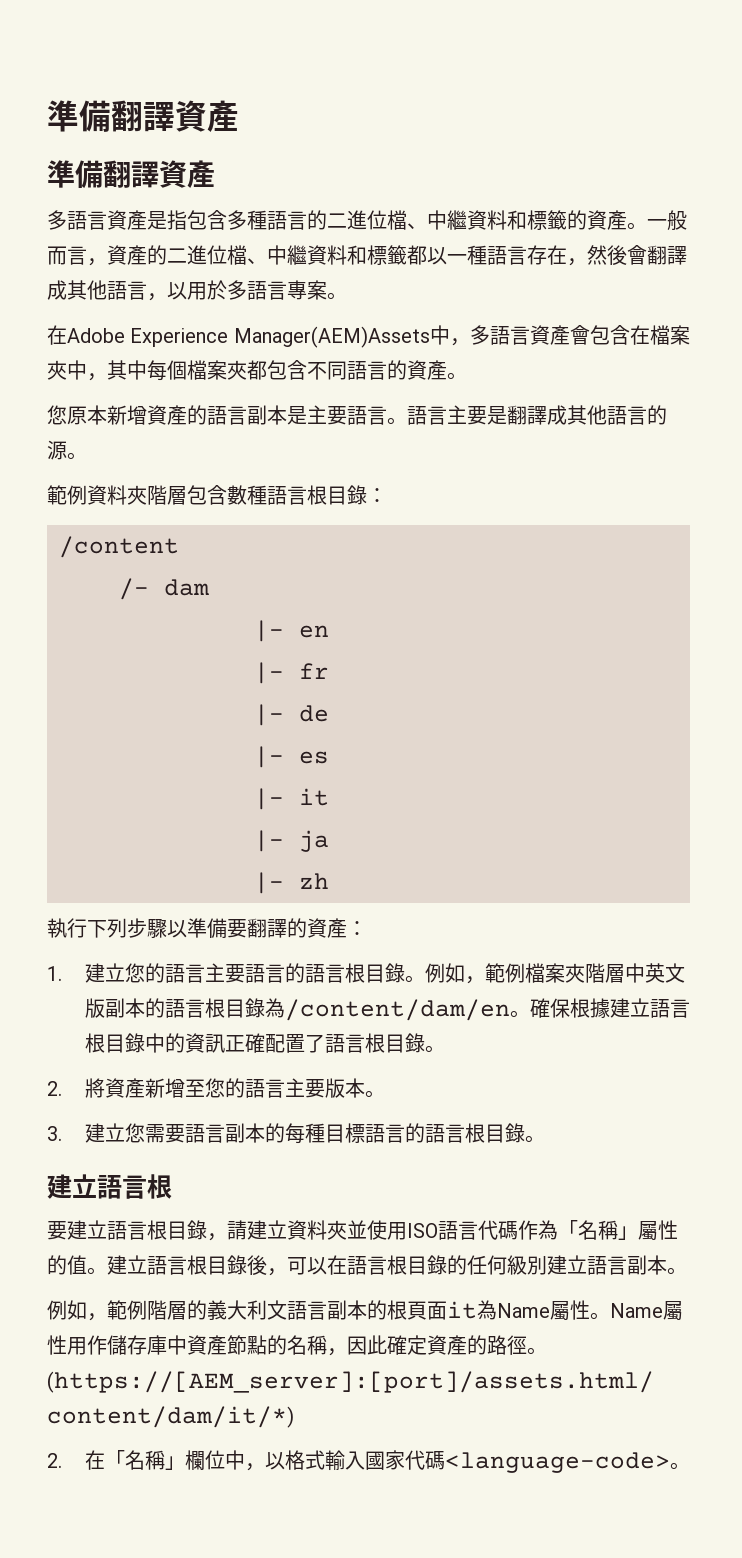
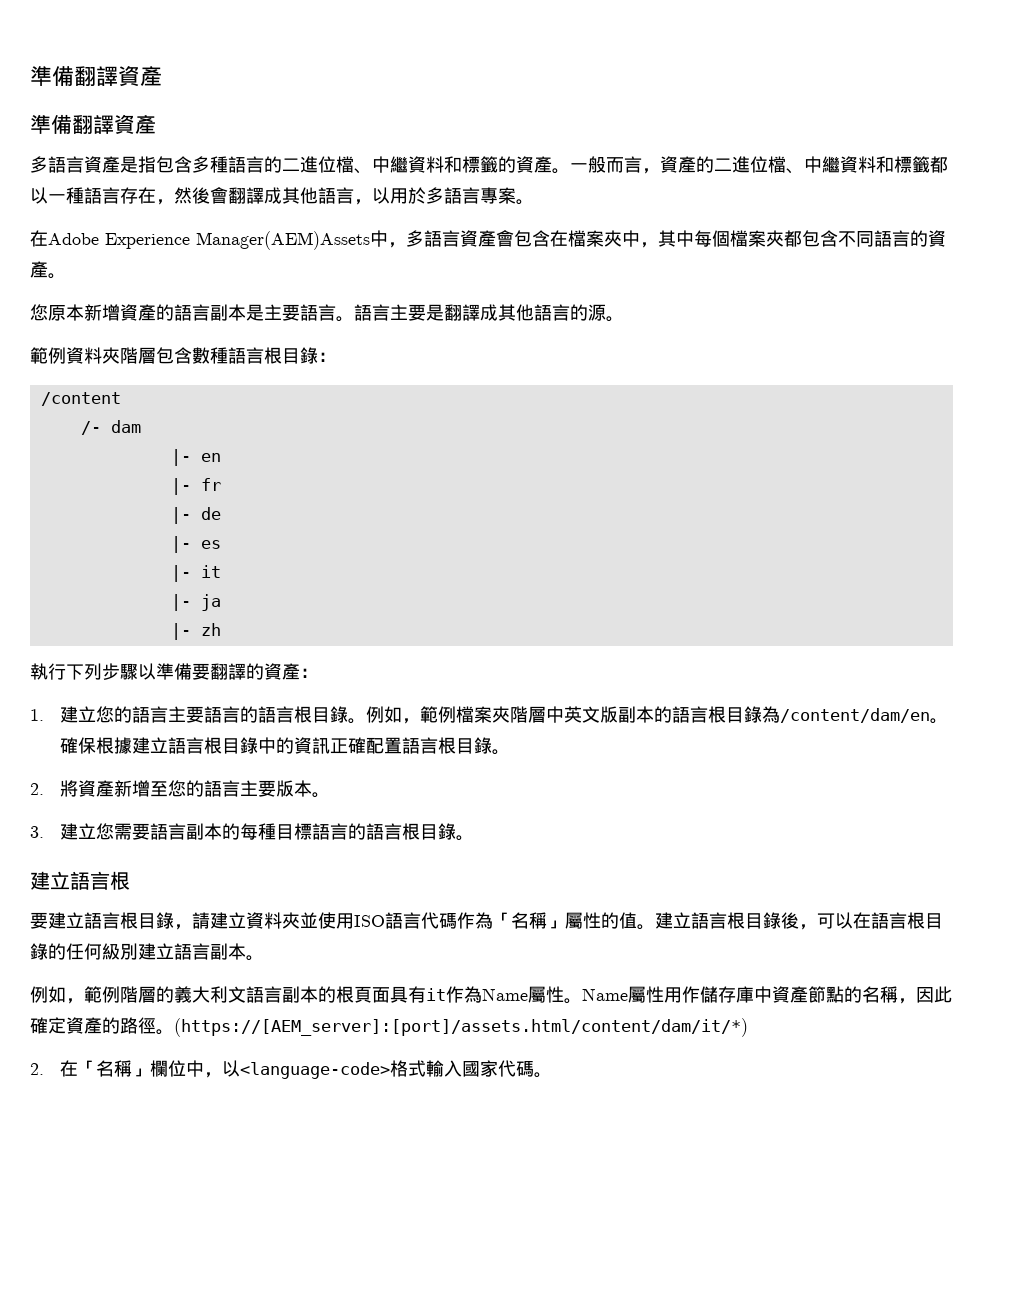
- 確保根據建立語言根目錄中的資訊正確配置了語言根目錄。
+ 確保根據建立語言根目錄中的資訊正確配置語言根目錄。
- 例如，範例階層的義大利文語言副本的根頁面it為Name屬性。
+ 例如，範例階層的義大利文語言副本的根頁面具有it作為Name屬性。
- 2.在「名稱」欄位中，以格式輸入國家代碼<language-code>。
+ 2.在「名稱」欄位中，以<language-code>格式輸入國家代碼。

